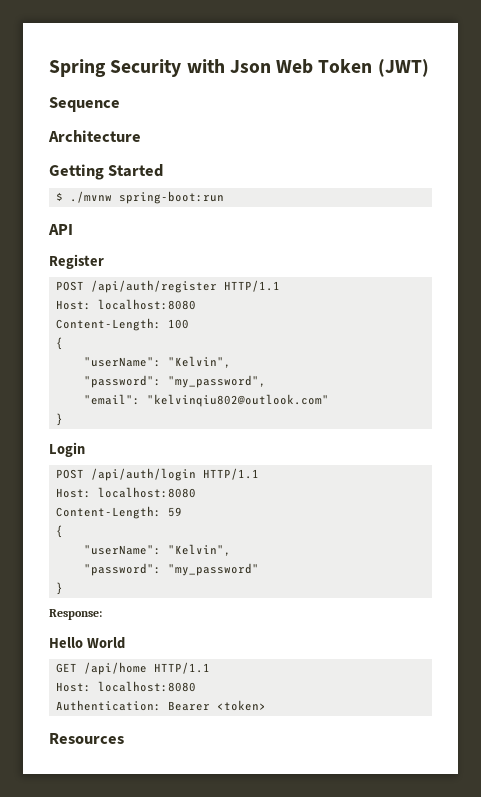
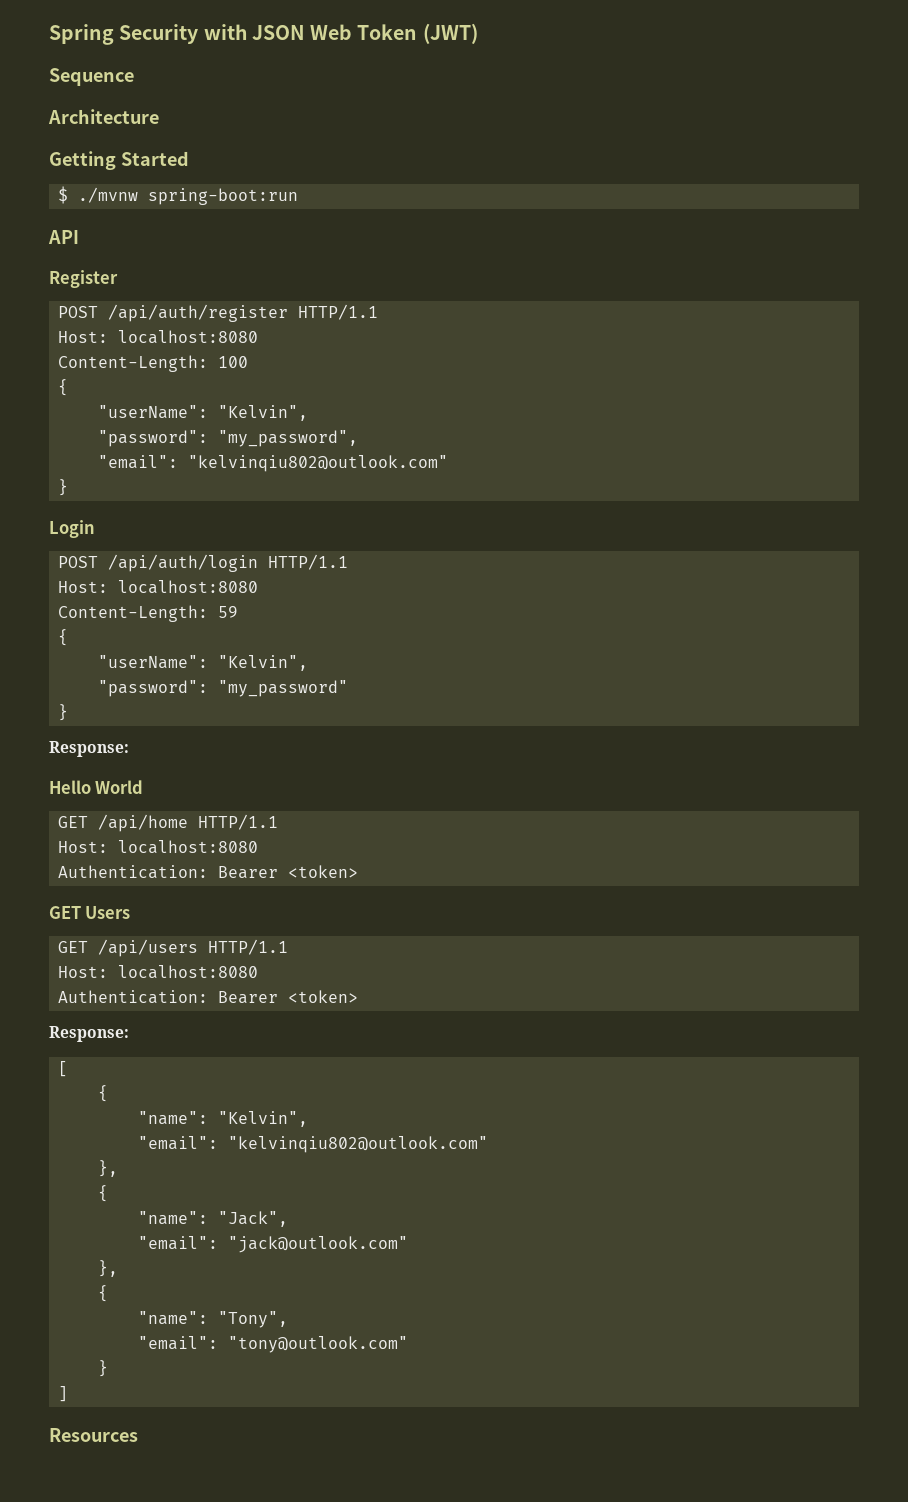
- Spring Security with Json Web Token (JWT)
+ Spring Security with JSON Web Token (JWT)
+ GET Users
+ GET /api/users HTTP/1.1
+ Host: localhost:8080
+ Authentication: Bearer <token>
+ Response:
+ [
+ {
+ "name": "Kelvin",
+ "email": "kelvinqiu802@outlook.com"
+ },
+ {
+ "name": "Jack",
+ "email": "jack@outlook.com"
+ },
+ {
+ "name": "Tony",
+ "email": "tony@outlook.com"
+ }
+ ]

